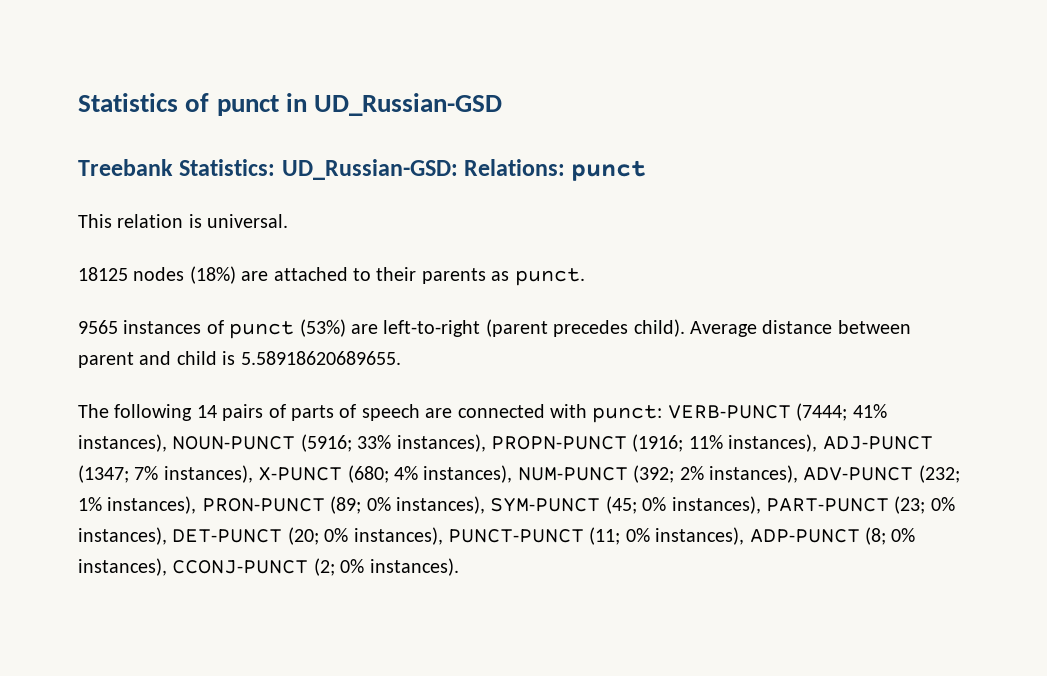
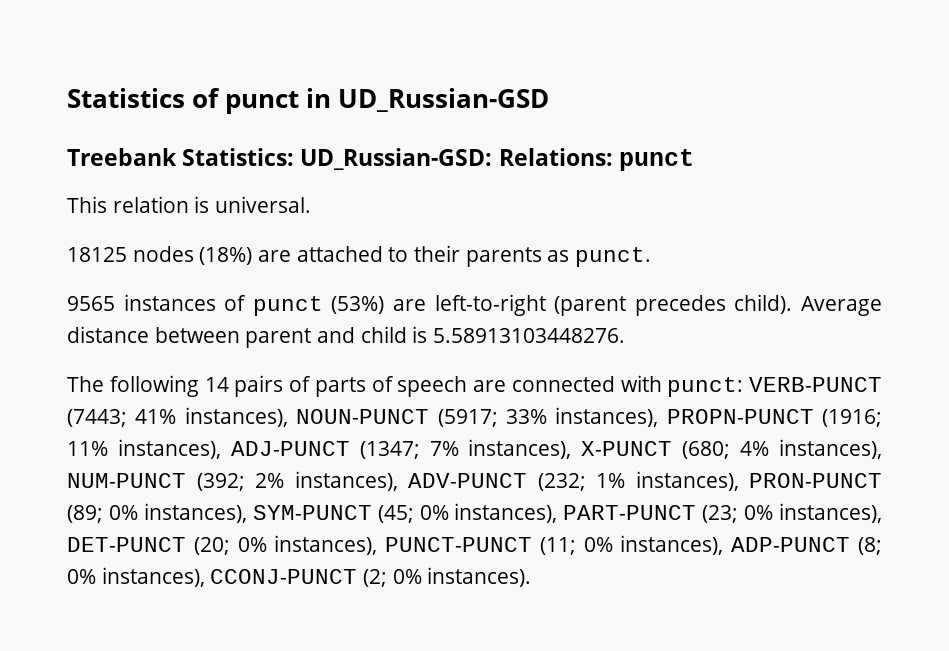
- Average distance between parent and child is 5.58918620689655.
+ Average distance between parent and child is 5.58913103448276.
- VERB-PUNCT (7444;
+ VERB-PUNCT (7443;
- 41% instances), NOUN-PUNCT (5916;
+ 41% instances), NOUN-PUNCT (5917;

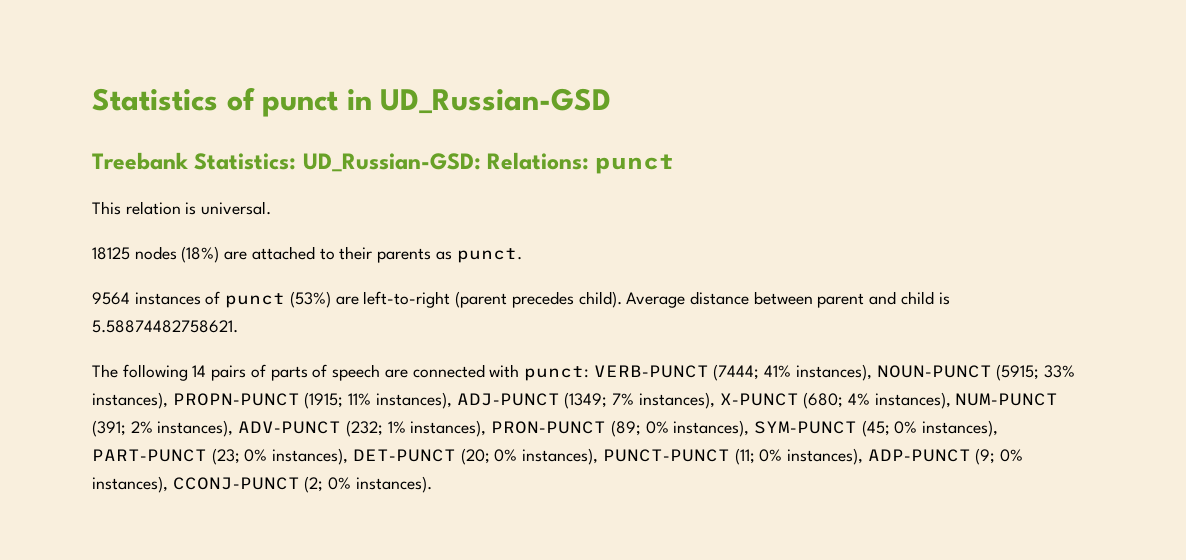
- 9565 instances of punct (53%) are left-to-right (parent precedes child).
+ 9564 instances of punct (53%) are left-to-right (parent precedes child).
- Average distance between parent and child is 5.58913103448276.
+ Average distance between parent and child is 5.58874482758621.
- VERB-PUNCT (7443;
+ VERB-PUNCT (7444;
- 41% instances), NOUN-PUNCT (5917;
+ 41% instances), NOUN-PUNCT (5915;
- 33% instances), PROPN-PUNCT (1916;
+ 33% instances), PROPN-PUNCT (1915;
- 11% instances), ADJ-PUNCT (1347;
+ 11% instances), ADJ-PUNCT (1349;
- 4% instances), NUM-PUNCT (392;
+ 4% instances), NUM-PUNCT (391;
- 0% instances), ADP-PUNCT (8;
+ 0% instances), ADP-PUNCT (9;

